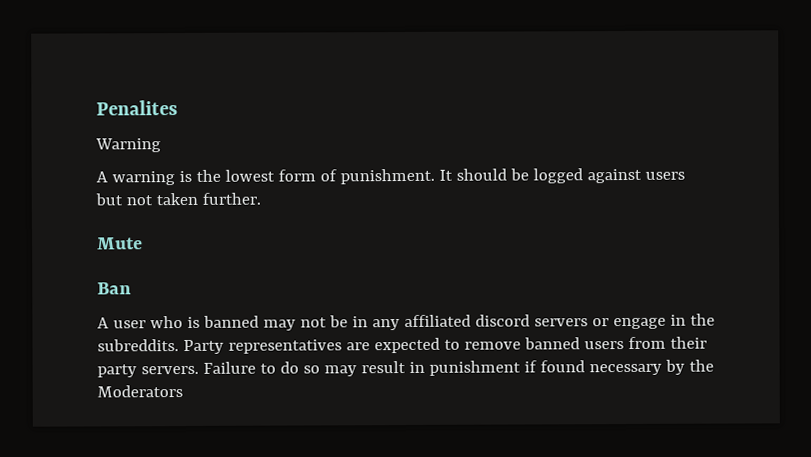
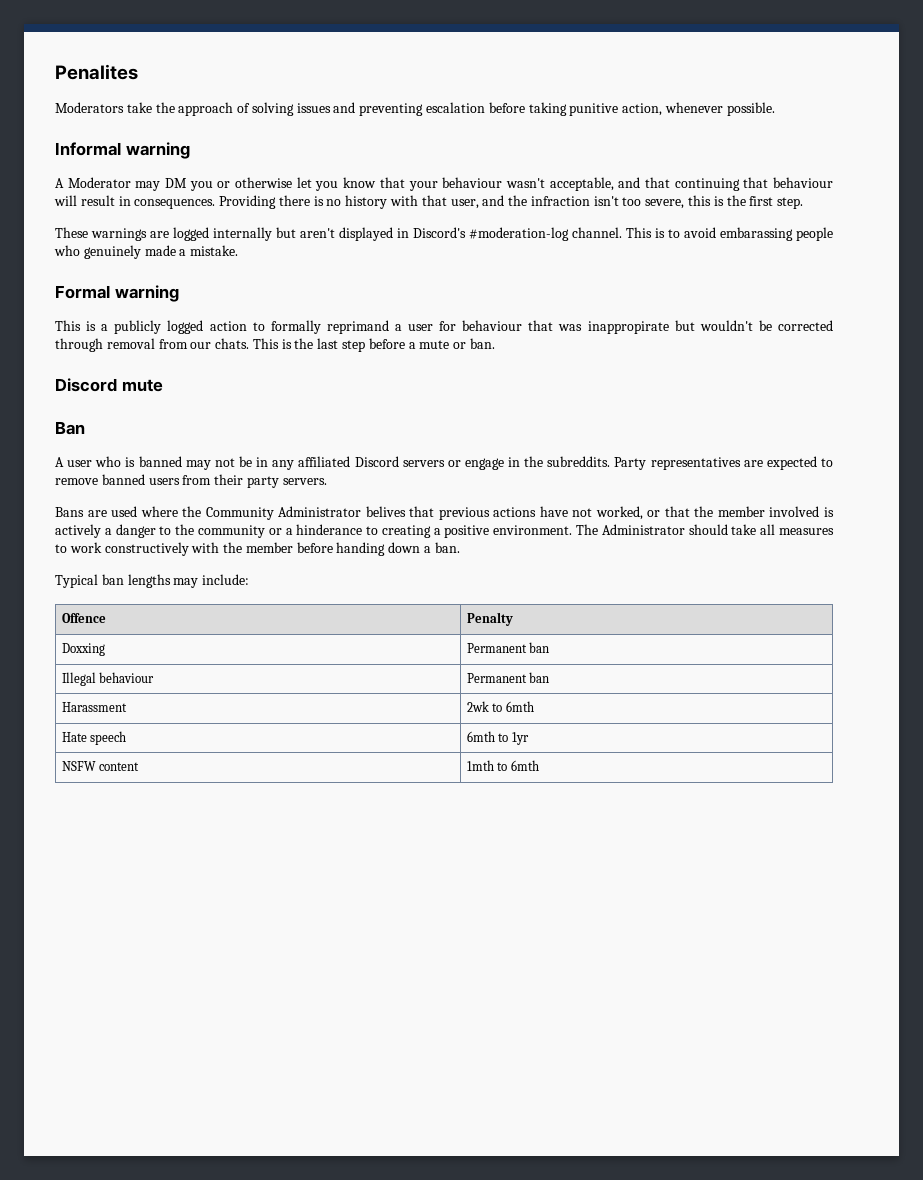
- Warning
- A warning is the lowest form of punishment. It should be logged against users but not taken further.
- Mute
+ Moderators take the approach of solving issues and preventing escalation before taking punitive action, whenever possible.
+ Informal warning
+ A Moderator may DM you or otherwise let you know that your behaviour wasn't acceptable, and that continuing that behaviour will result in consequences. Providing there is no history with that user, and the infraction isn't too severe, this is the first step.
+ These warnings are logged internally but aren't displayed in Discord's #moderation-log channel. This is to avoid embarassing people who genuinely made a mistake.
+ Formal warning
+ This is a publicly logged action to formally reprimand a user for behaviour that was inappropirate but wouldn't be corrected through removal from our chats. This is the last step before a mute or ban.
+ Discord mute
- A user who is banned may not be in any affiliated discord servers or engage in the subreddits.
+ A user who is banned may not be in any affiliated Discord servers or engage in the subreddits.
- Party representatives are expected to remove banned users from their party servers. Failure to do so may result in punishment if found necessary by the Moderators
+ Party representatives are expected to remove banned users from their party servers.
+ Bans are used where the Community Administrator belives that previous actions have not worked, or that the member involved is actively a danger to the community or a hinderance to creating a positive environment. The Administrator should take all measures to work constructively with the member before handing down a ban.
+ Typical ban lengths may include:
+ Offence | Penalty
+ Doxxing | Permanent ban
+ Illegal behaviour | Permanent ban
+ Harassment | 2wk to 6mth
+ Hate speech | 6mth to 1yr
+ NSFW content | 1mth to 6mth

